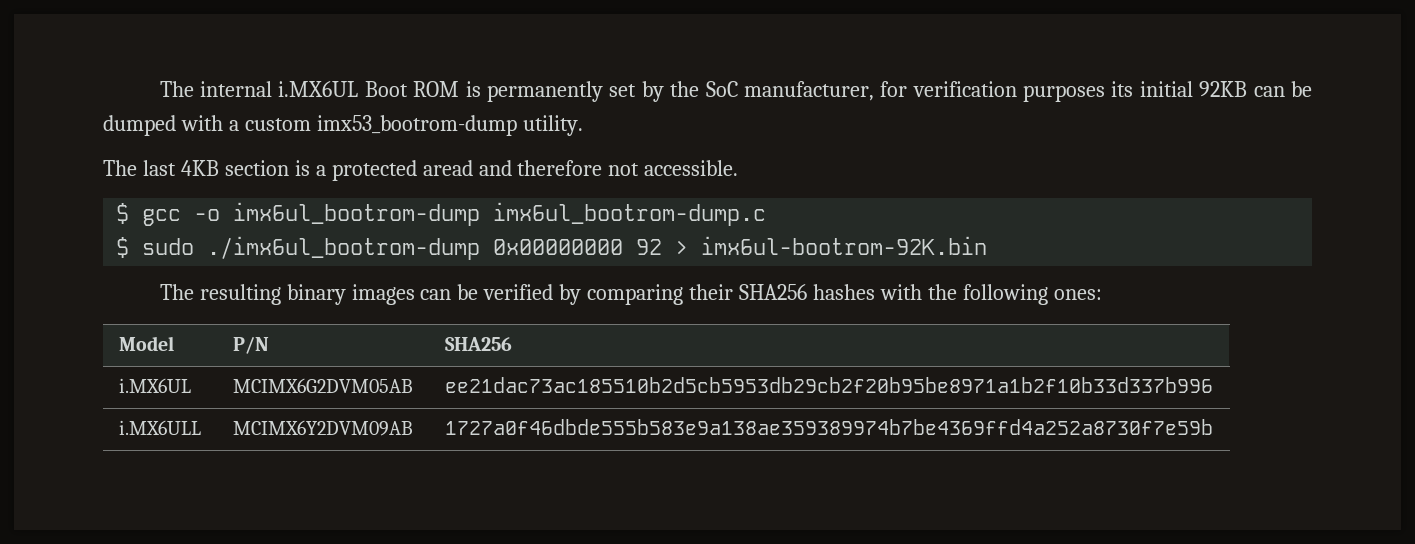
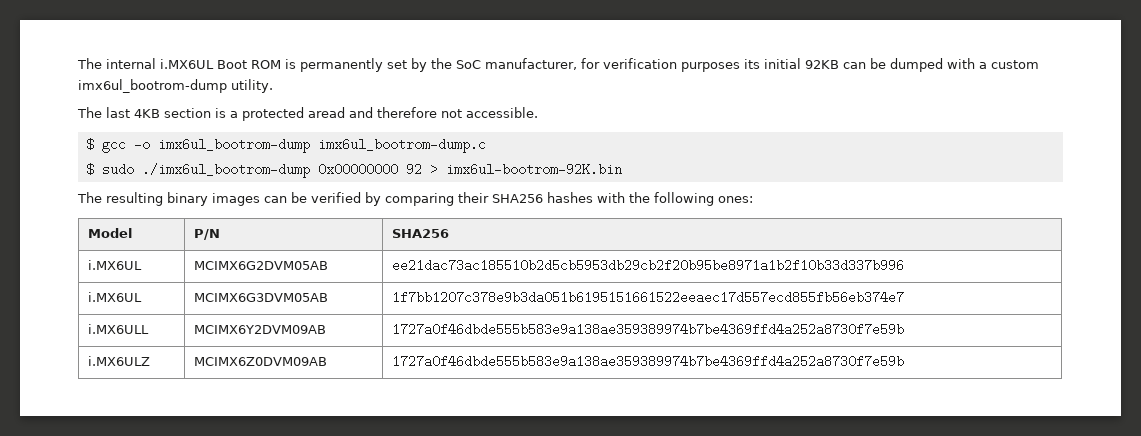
- The internal i.MX6UL Boot ROM is permanently set by the SoC manufacturer, for verification purposes its initial 92KB can be dumped with a custom imx53_bootrom-dump utility.
+ The internal i.MX6UL Boot ROM is permanently set by the SoC manufacturer, for verification purposes its initial 92KB can be dumped with a custom imx6ul_bootrom-dump utility.
+ i.MX6UL | MCIMX6G3DVM05AB | 1f7bb1207c378e9b3da051b6195151661522eeaec17d557ecd855fb56eb374e7
+ i.MX6ULZ | MCIMX6Z0DVM09AB | 1727a0f46dbde555b583e9a138ae359389974b7be4369ffd4a252a8730f7e59b

